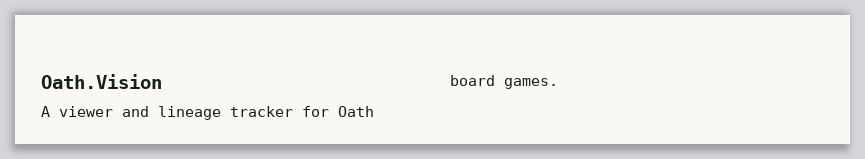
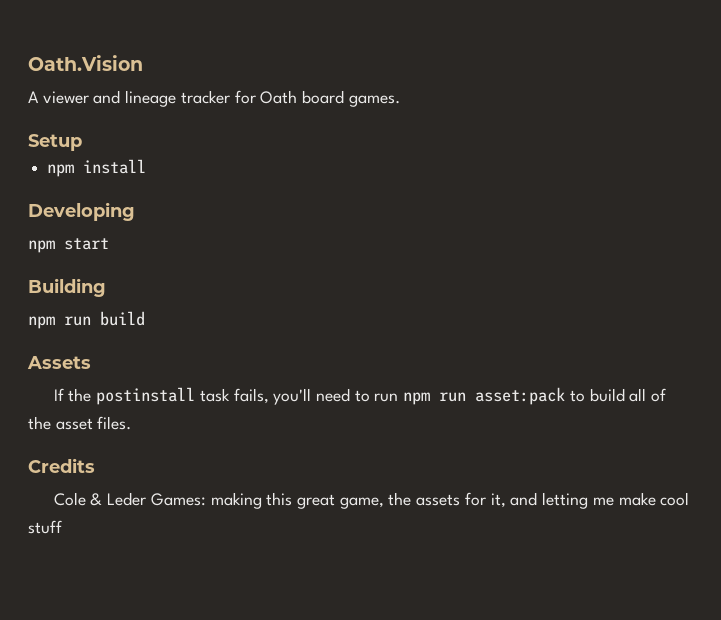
+ Setup
+ npm install
+ Developing
+ npm start
+ Building
+ npm run build
+ Assets
+ If the postinstall task fails, you'll need to run npm run asset:pack to build all of the asset files.
+ Credits
+ Cole & Leder Games: making this great game, the assets for it, and letting me make cool stuff

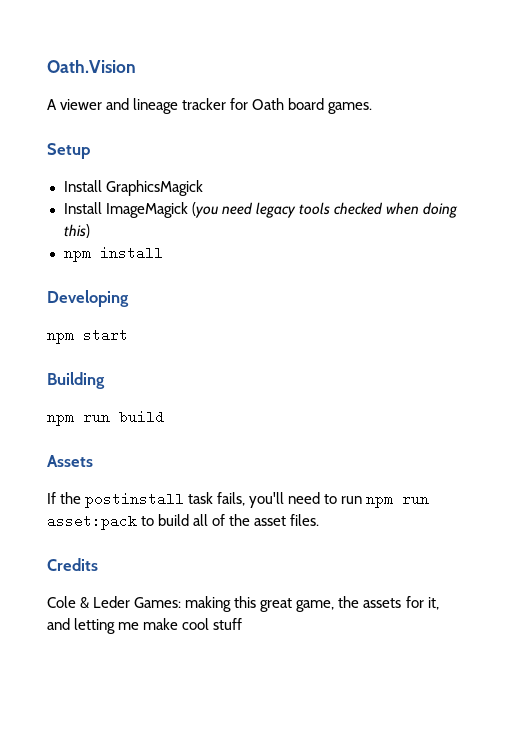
+ Install GraphicsMagick
+ Install ImageMagick (you need legacy tools checked when doing this)

